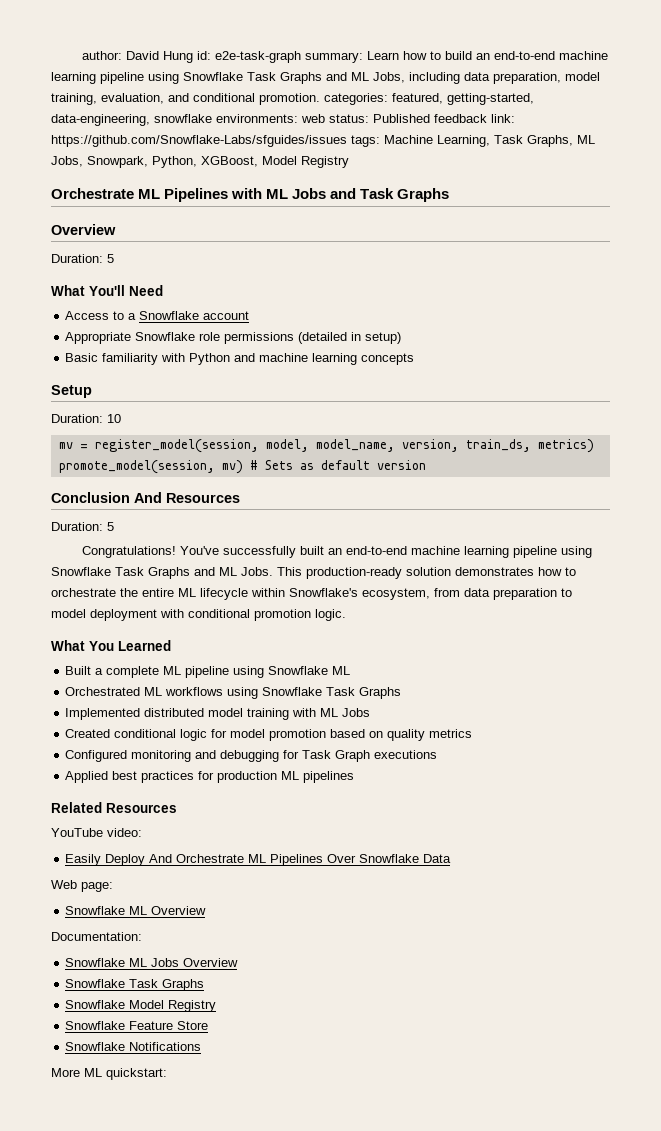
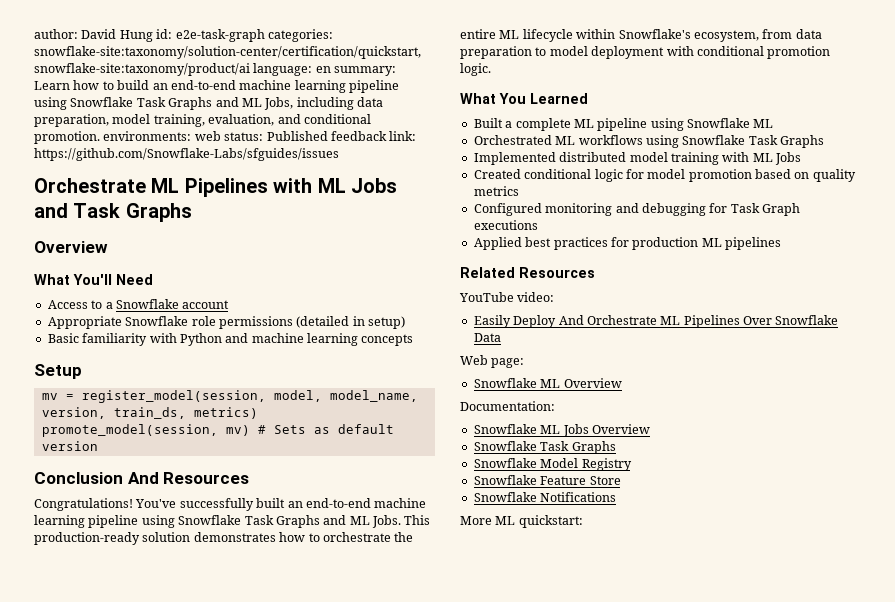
- author: David Hung id: e2e-task-graph summary: Learn how to build an end-to-end machine learning pipeline using Snowflake Task Graphs and ML Jobs, including data preparation, model training, evaluation, and conditional promotion. categories: featured, getting-started, data-engineering, snowflake environments: web status: Published feedback link: https://github.com/Snowflake-Labs/sfguides/issues tags: Machine Learning, Task Graphs, ML Jobs, Snowpark, Python, XGBoost, Model Registry
+ author: David Hung id: e2e-task-graph categories: snowflake-site:taxonomy/solution-center/certification/quickstart, snowflake-site:taxonomy/product/ai language: en summary: Learn how to build an end-to-end machine learning pipeline using Snowflake Task Graphs and ML Jobs, including data preparation, model training, evaluation, and conditional promotion. environments: web status: Published feedback link: https://github.com/Snowflake-Labs/sfguides/issues
  Orchestrate ML Pipelines with ML Jobs and Task Graphs
  Overview
- Duration: 5
- Duration: 10
  Conclusion And Resources
- Duration: 5

